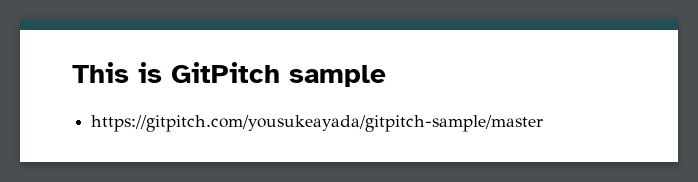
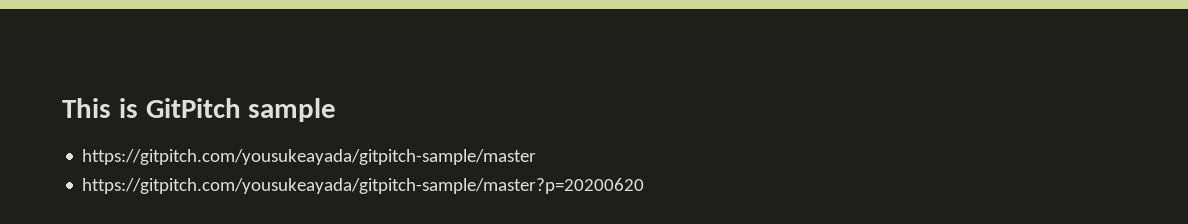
+ https://gitpitch.com/yousukeayada/gitpitch-sample/master?p=20200620

